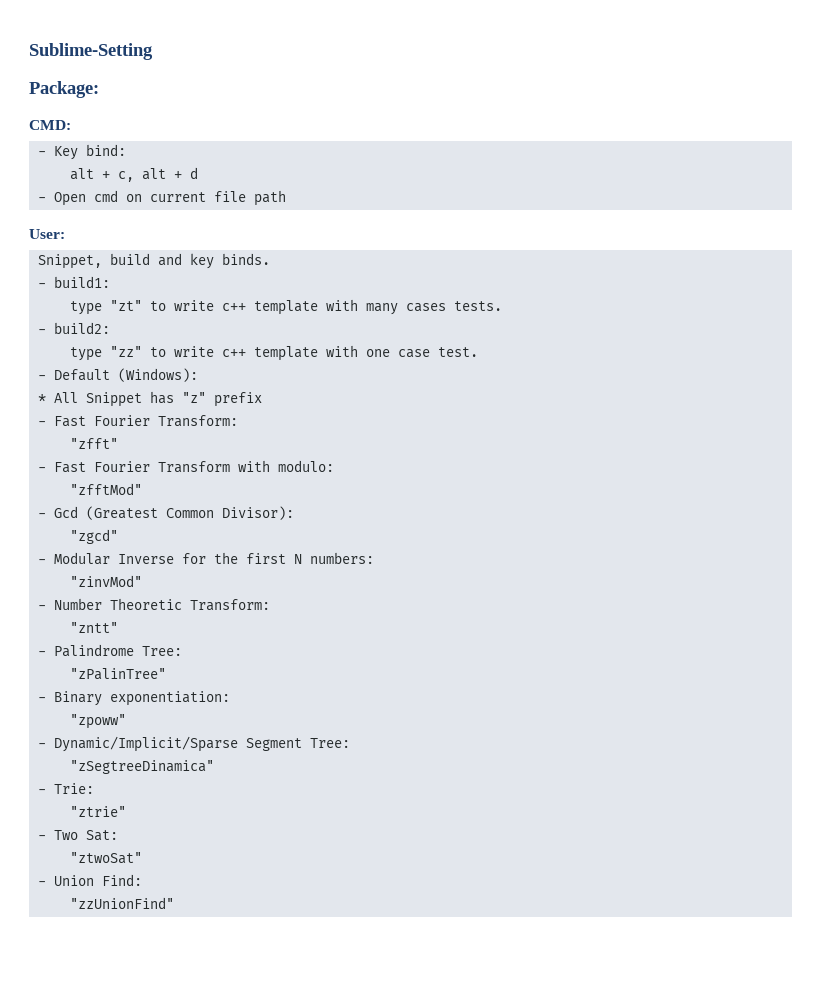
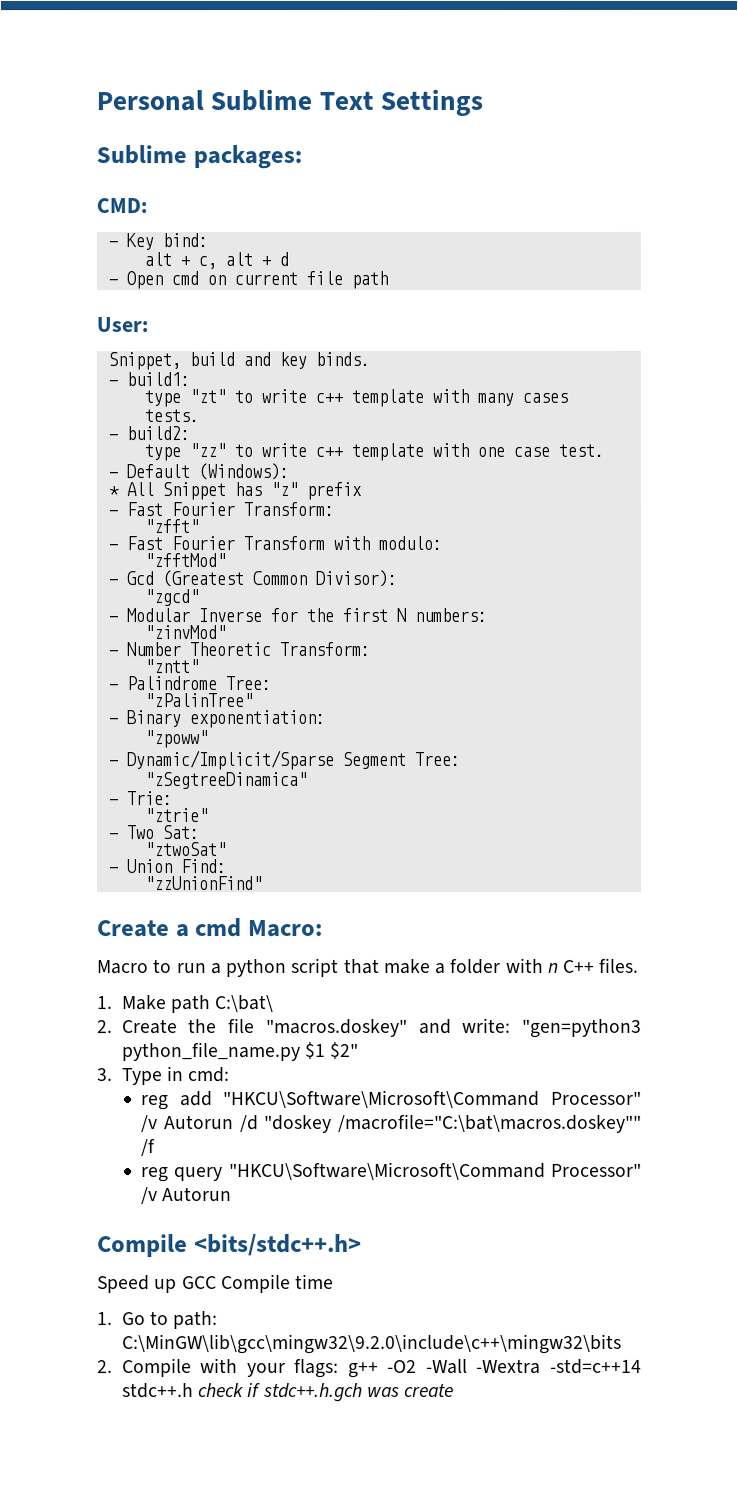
- Sublime-Setting
- Package:
+ Personal Sublime Text Settings
+ Sublime packages:
+ Create a cmd Macro:
+ Macro to run a python script that make a folder with n C++ files.
+ 1. Make path C:\bat\
+ 2. Create the file "macros.doskey" and write: "gen=python3 python_file_name.py $1 $2"
+ 3. Type in cmd:
+ reg add "HKCU\Software\Microsoft\Command Processor" /v Autorun /d "doskey /macrofile="C:\bat\macros.doskey"" /f
+ reg query "HKCU\Software\Microsoft\Command Processor" /v Autorun
+ Compile <bits/stdc++.h>
+ Speed up GCC Compile time
+ 1. Go to path: C:\MinGW\lib\gcc\mingw32\9.2.0\include\c++\mingw32\bits
+ 2. Compile with your flags: g++ -O2 -Wall -Wextra -std=c++14 stdc++.h check if stdc++.h.gch was create

